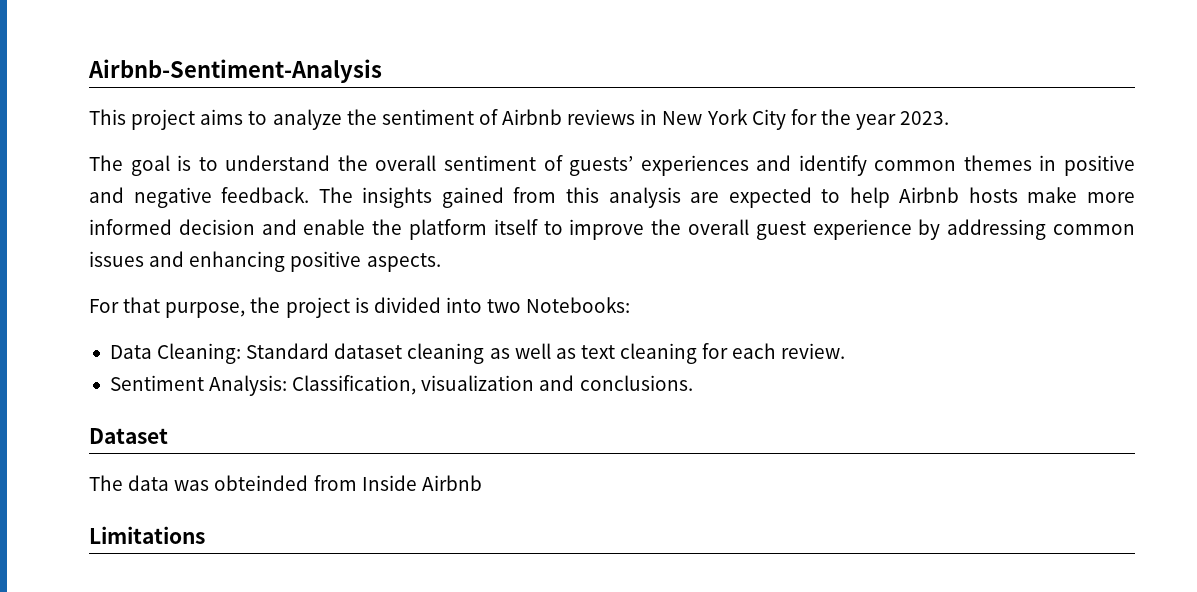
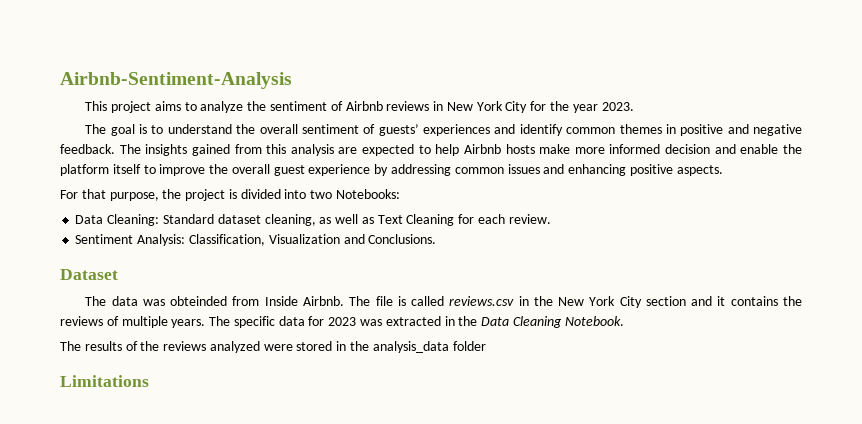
- Data Cleaning: Standard dataset cleaning as well as text cleaning for each review.
+ Data Cleaning: Standard dataset cleaning, as well as Text Cleaning for each review.
- Sentiment Analysis: Classification, visualization and conclusions.
+ Sentiment Analysis: Classification, Visualization and Conclusions.
- The data was obteinded from Inside Airbnb
+ The data was obteinded from Inside Airbnb. The file is called reviews.csv in the New York City section and it contains the reviews of multiple years. The specific data for 2023 was extracted in the Data Cleaning Notebook.
+ The results of the reviews analyzed were stored in the analysis_data folder

